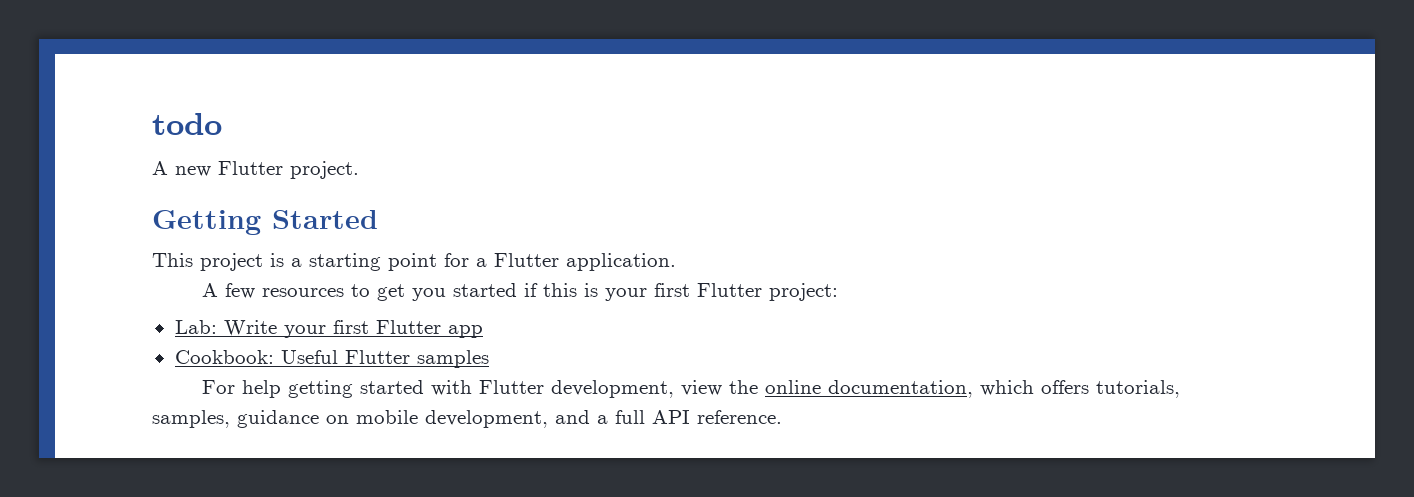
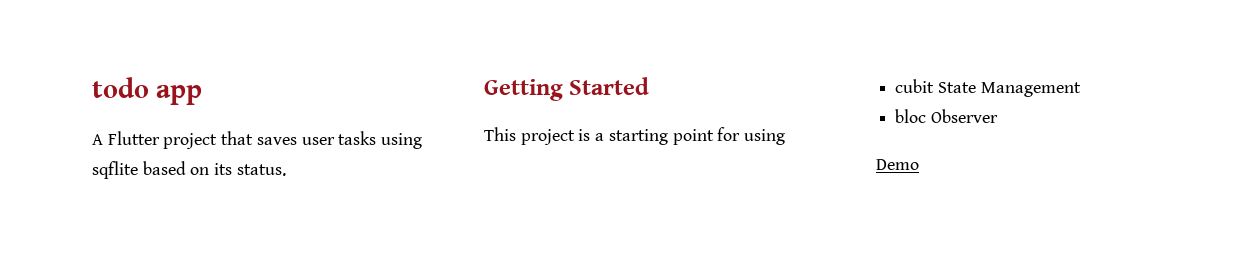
- todo
- A new Flutter project.
+ todo app
+ A Flutter project that saves user tasks using sqflite based on its status.
- This project is a starting point for a Flutter application.
- A few resources to get you started if this is your first Flutter project:
- Lab: Write your first Flutter app
- Cookbook: Useful Flutter samples
- For help getting started with Flutter development, view the online documentation, which offers tutorials, samples, guidance on mobile development, and a full API reference.
+ This project is a starting point for using
+ cubit State Management
+ bloc Observer
+ Demo

